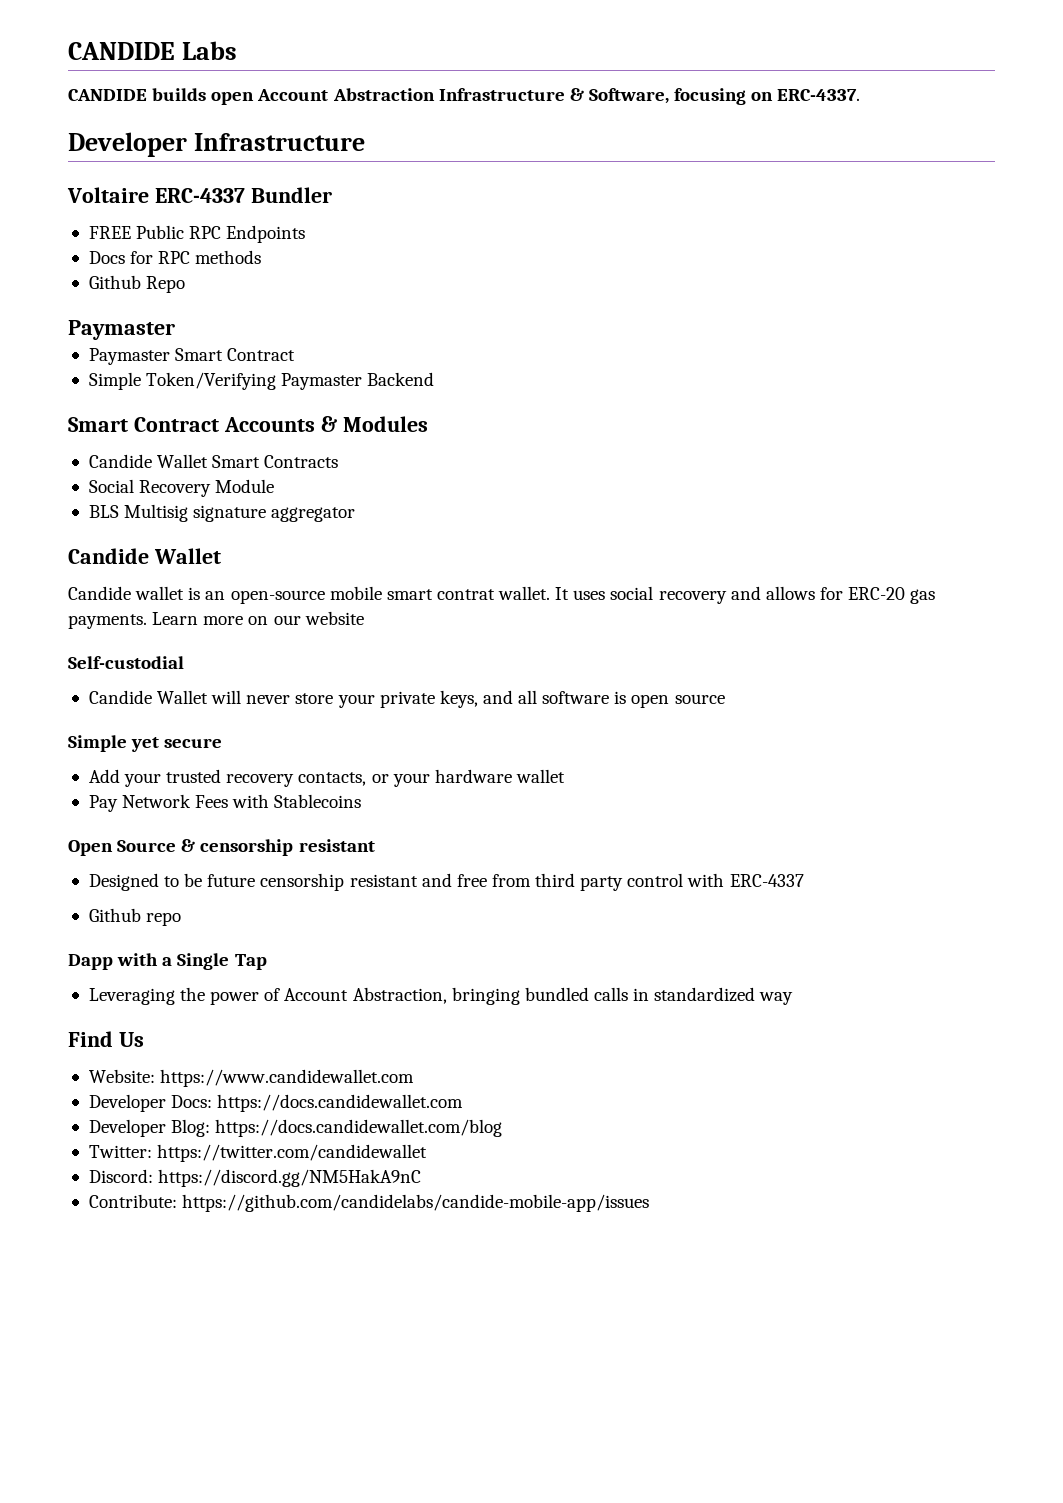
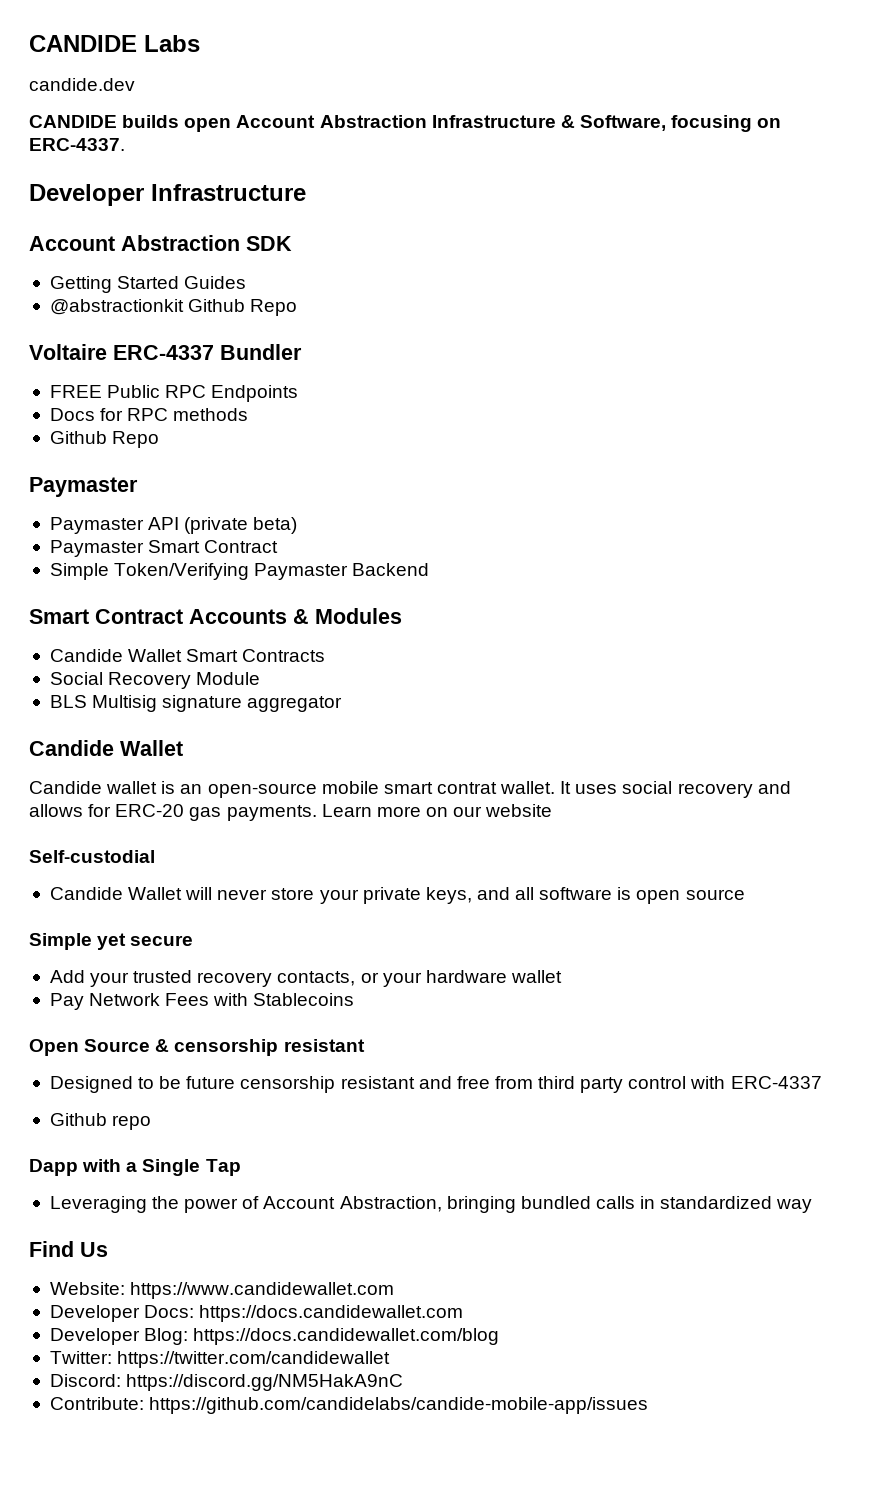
+ candide.dev
+ Account Abstraction SDK
+ Getting Started Guides
+ @abstractionkit Github Repo
+ Paymaster API (private beta)

